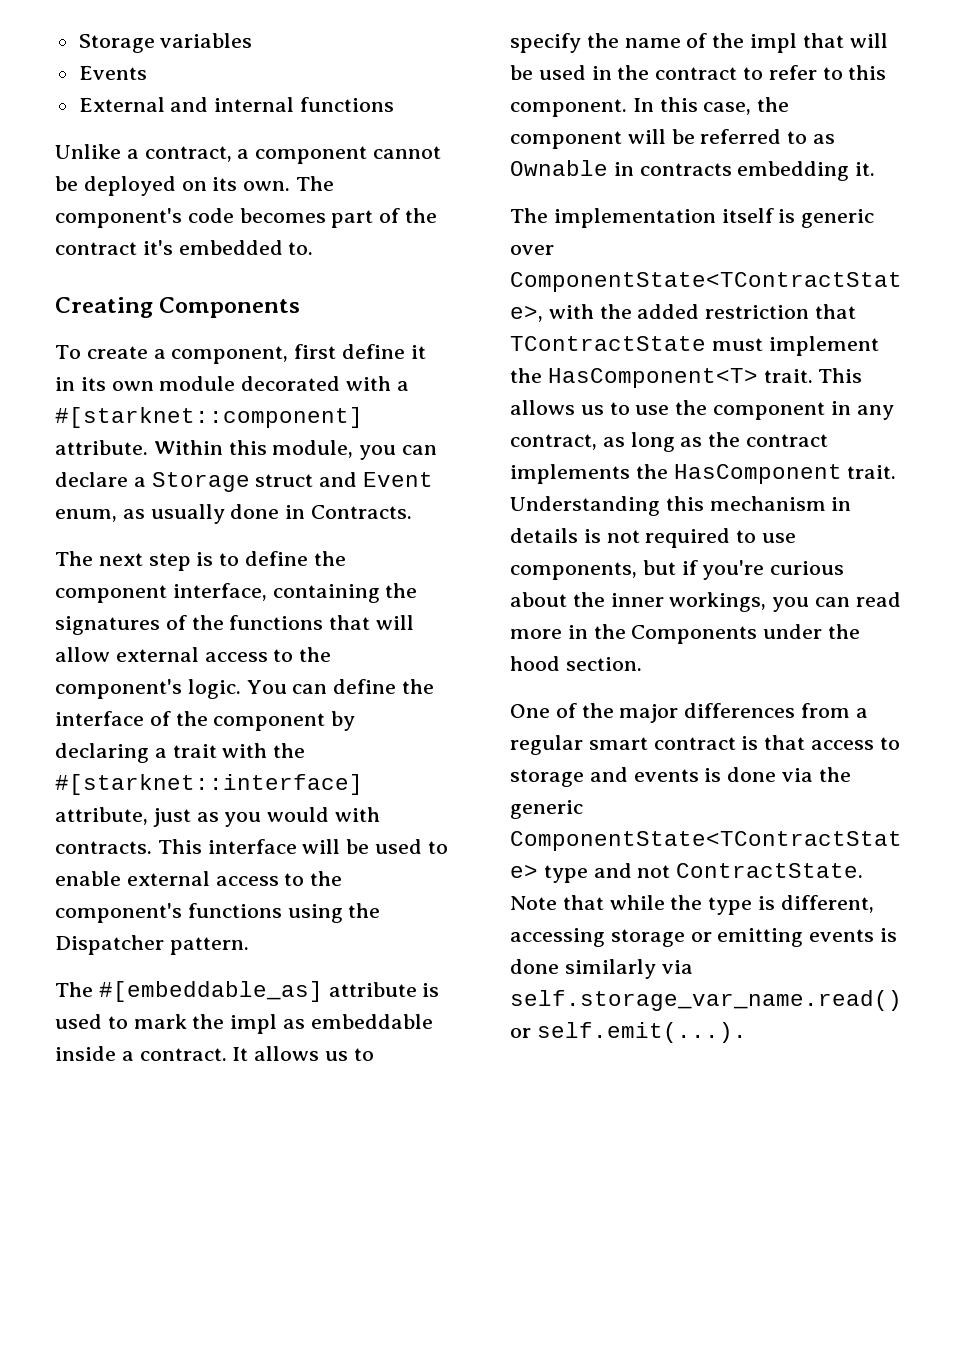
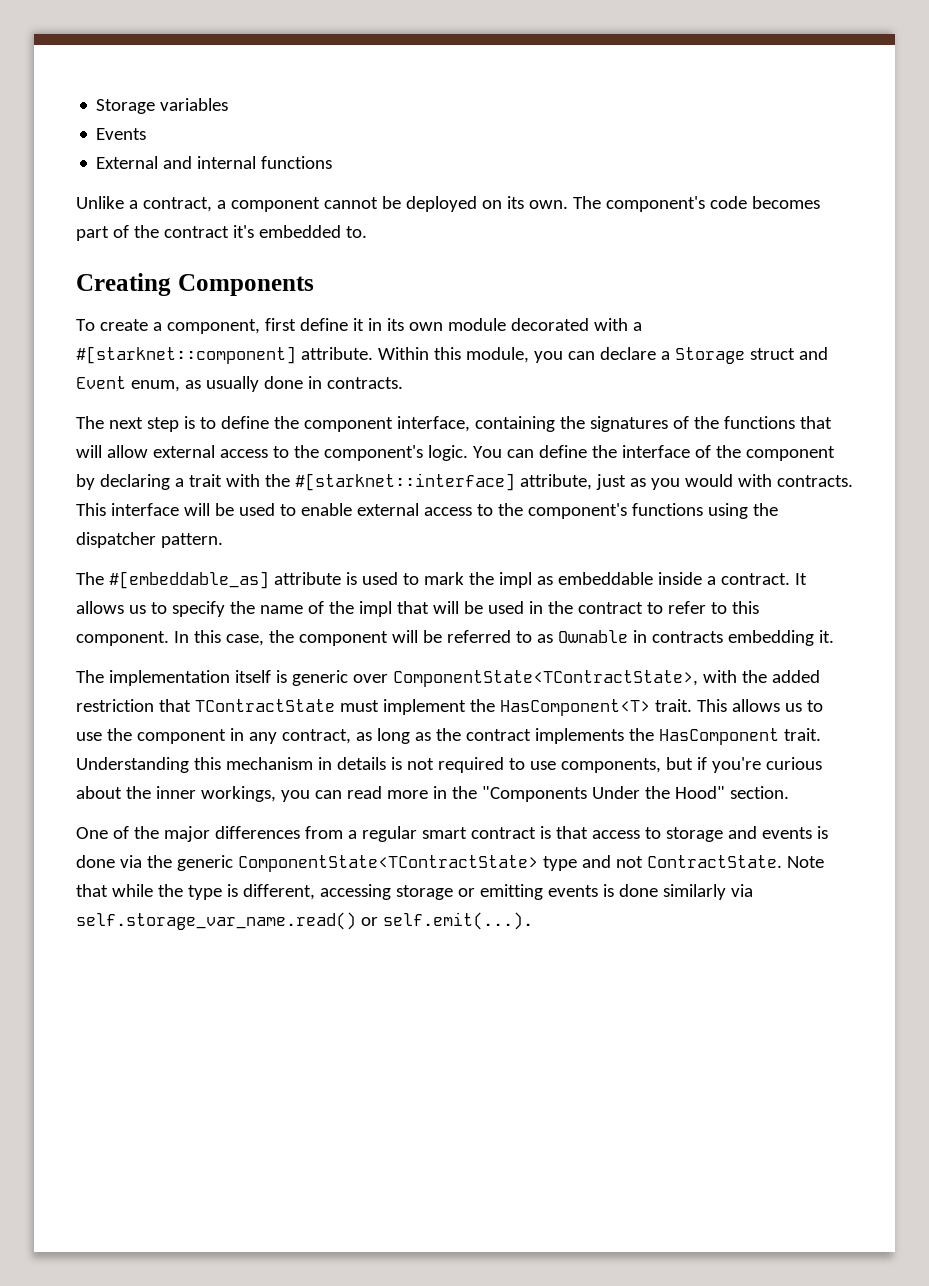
- Within this module, you can declare a Storage struct and Event enum, as usually done in Contracts.
+ Within this module, you can declare a Storage struct and Event enum, as usually done in contracts.
- This interface will be used to enable external access to the component's functions using the Dispatcher pattern.
+ This interface will be used to enable external access to the component's functions using the dispatcher pattern.
- Understanding this mechanism in details is not required to use components, but if you're curious about the inner workings, you can read more in the Components under the hood section.
+ Understanding this mechanism in details is not required to use components, but if you're curious about the inner workings, you can read more in the "Components Under the Hood" section.

